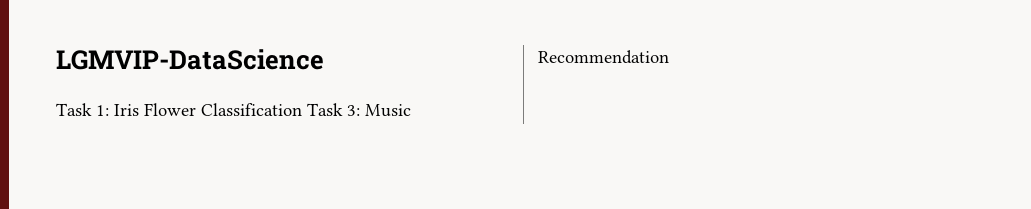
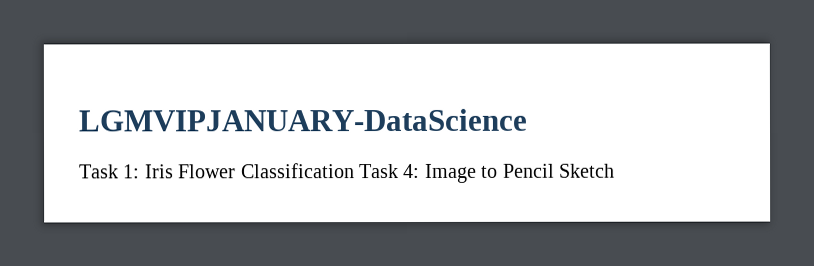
- LGMVIP-DataScience
+ LGMVIPJANUARY-DataScience
- Task 1: Iris Flower Classification Task 3: Music Recommendation
+ Task 1: Iris Flower Classification Task 4: Image to Pencil Sketch

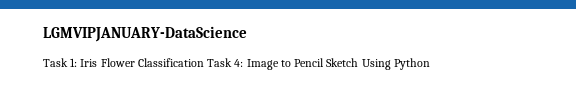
- Task 1: Iris Flower Classification Task 4: Image to Pencil Sketch
+ Task 1: Iris Flower Classification Task 4: Image to Pencil Sketch Using Python

